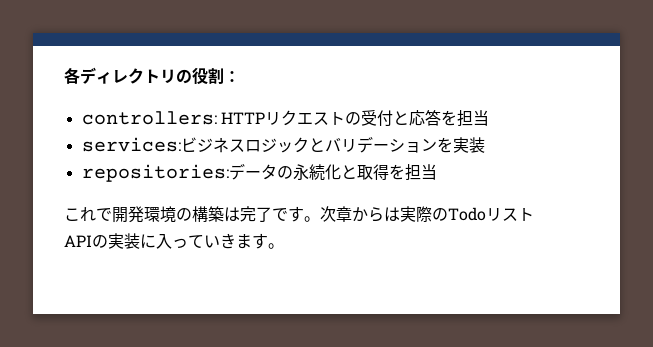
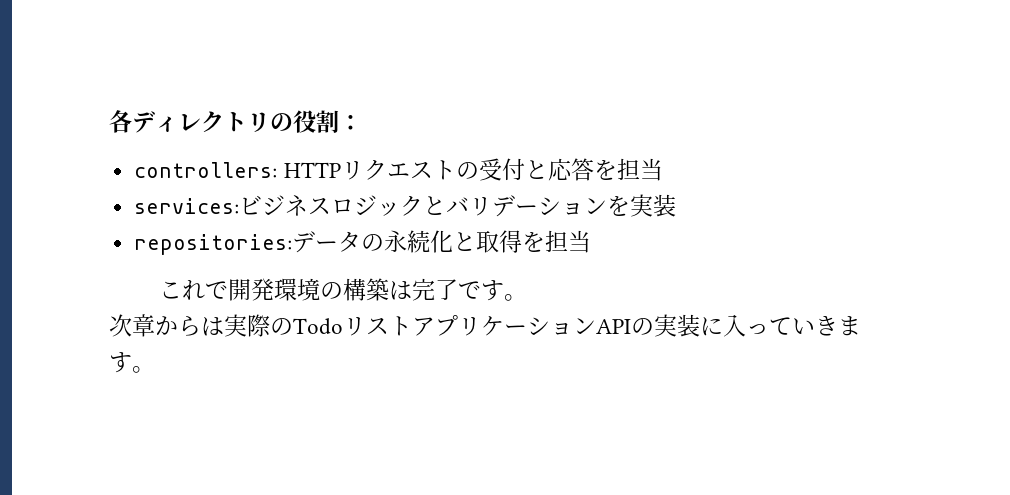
- これで開発環境の構築は完了です。次章からは実際のTodoリストAPIの実装に入っていきます。
+ これで開発環境の構築は完了です。
+ 次章からは実際のTodoリストアプリケーションAPIの実装に入っていきます。

